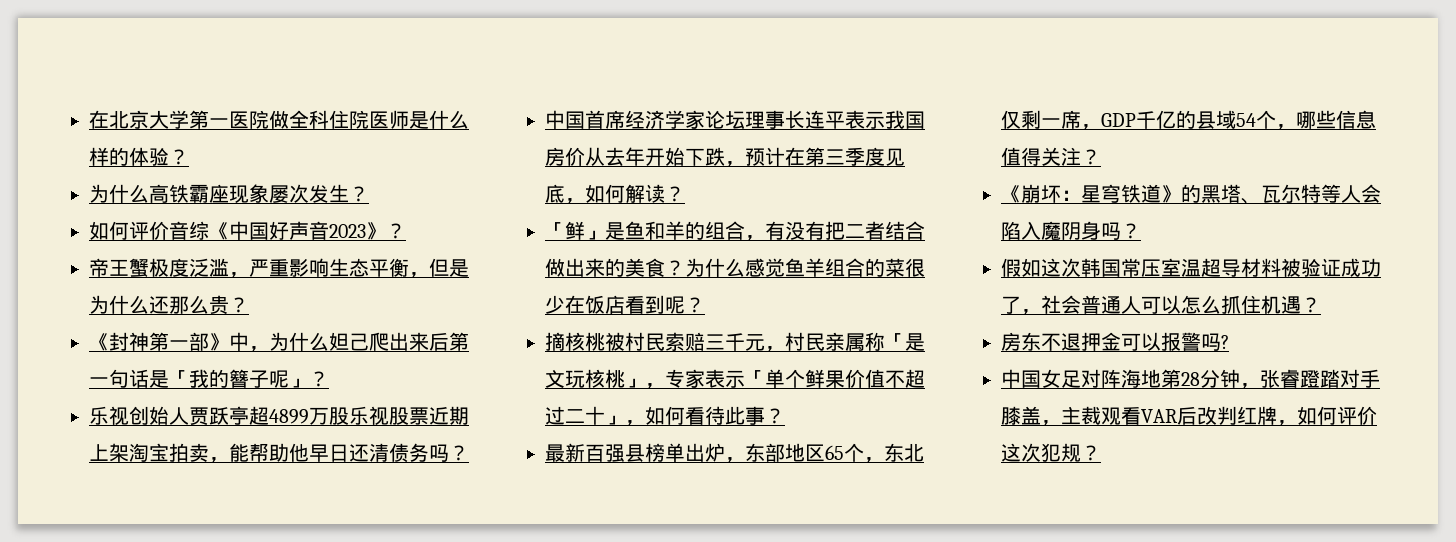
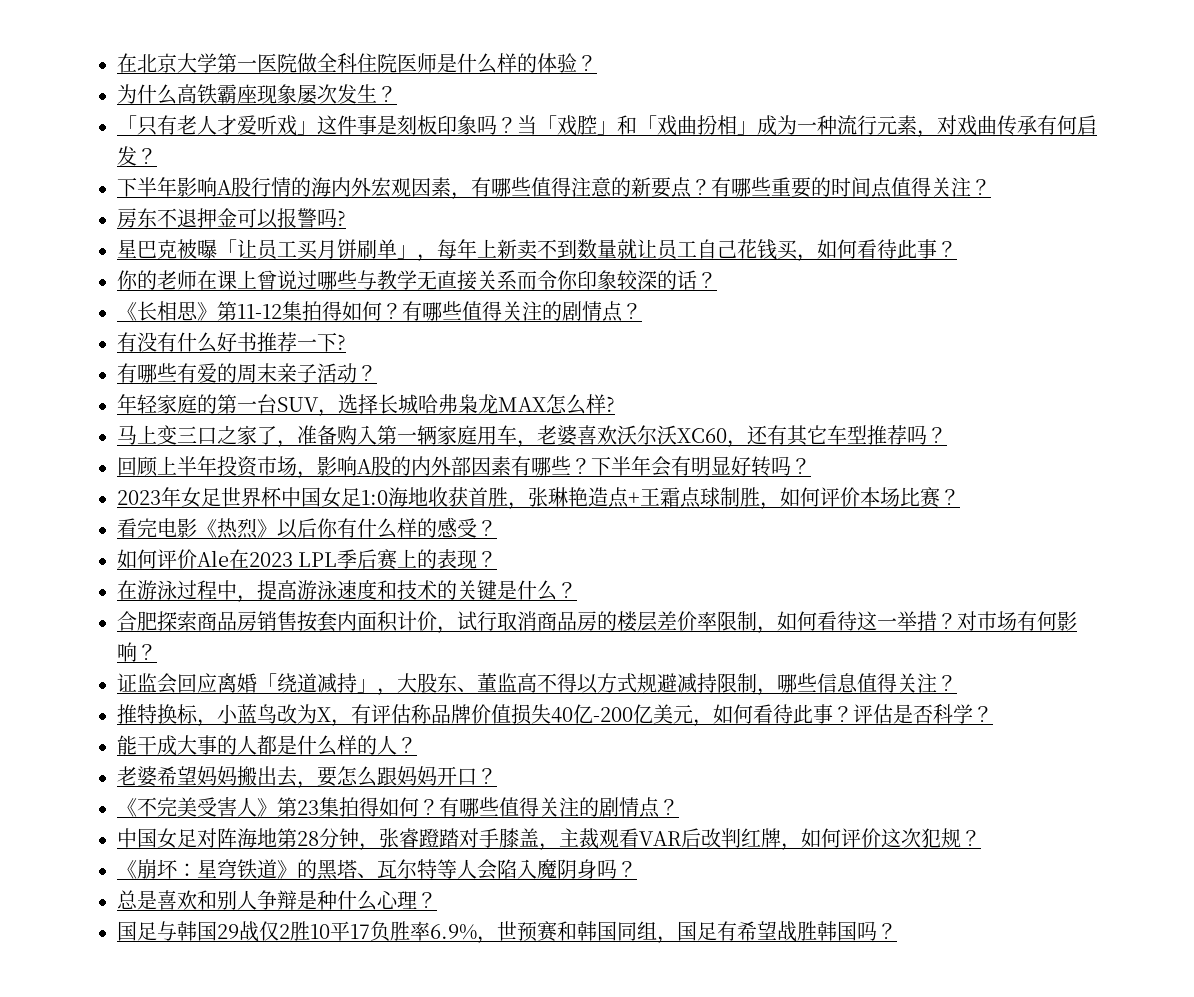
- 如何评价音综《中国好声音2023》？
- 帝王蟹极度泛滥，严重影响生态平衡，但是为什么还那么贵？
- 《封神第一部》中，为什么妲己爬出来后第一句话是「我的簪子呢」？
- 乐视创始人贾跃亭超4899万股乐视股票近期上架淘宝拍卖，能帮助他早日还清债务吗？
- 中国首席经济学家论坛理事长连平表示我国房价从去年开始下跌，预计在第三季度见底，如何解读？
- 「鲜」是鱼和羊的组合，有没有把二者结合做出来的美食？为什么感觉鱼羊组合的菜很少在饭店看到呢？
- 摘核桃被村民索赔三千元，村民亲属称「是文玩核桃」，专家表示「单个鲜果价值不超过二十」，如何看待此事？
- 最新百强县榜单出炉，东部地区65个，东北仅剩一席，GDP千亿的县域54个，哪些信息值得关注？
- 《崩坏：星穹铁道》的黑塔、瓦尔特等人会陷入魔阴身吗？
- 假如这次韩国常压室温超导材料被验证成功了，社会普通人可以怎么抓住机遇？
+ 「只有老人才爱听戏」这件事是刻板印象吗？当「戏腔」和「戏曲扮相」成为一种流行元素，对戏曲传承有何启发？
+ 下半年影响A股行情的海内外宏观因素，有哪些值得注意的新要点？有哪些重要的时间点值得关注？
+ 星巴克被曝「让员工买月饼刷单」，每年上新卖不到数量就让员工自己花钱买，如何看待此事？
+ 你的老师在课上曾说过哪些与教学无直接关系而令你印象较深的话？
+ 《长相思》第11-12集拍得如何？有哪些值得关注的剧情点？
+ 有没有什么好书推荐一下?
+ 有哪些有爱的周末亲子活动？
+ 年轻家庭的第一台SUV，选择长城哈弗枭龙MAX怎么样?
+ 马上变三口之家了，准备购入第一辆家庭用车，老婆喜欢沃尔沃XC60，还有其它车型推荐吗？
+ 回顾上半年投资市场，影响A股的内外部因素有哪些？下半年会有明显好转吗？
+ 2023年女足世界杯中国女足1:0海地收获首胜，张琳艳造点+王霜点球制胜，如何评价本场比赛？
+ 看完电影《热烈》以后你有什么样的感受？
+ 如何评价Ale在2023 LPL季后赛上的表现？
+ 在游泳过程中，提高游泳速度和技术的关键是什么？
+ 合肥探索商品房销售按套内面积计价，试行取消商品房的楼层差价率限制，如何看待这一举措？对市场有何影响？
+ 证监会回应离婚「绕道减持」，大股东、董监高不得以方式规避减持限制，哪些信息值得关注？
+ 推特换标，小蓝鸟改为X，有评估称品牌价值损失40亿-200亿美元，如何看待此事？评估是否科学？
+ 能干成大事的人都是什么样的人？
+ 老婆希望妈妈搬出去，要怎么跟妈妈开口？
+ 《不完美受害人》第23集拍得如何？有哪些值得关注的剧情点？
+ 《崩坏：星穹铁道》的黑塔、瓦尔特等人会陷入魔阴身吗？
+ 总是喜欢和别人争辩是种什么心理？
+ 国足与韩国29战仅2胜10平17负胜率6.9%，世预赛和韩国同组，国足有希望战胜韩国吗？

